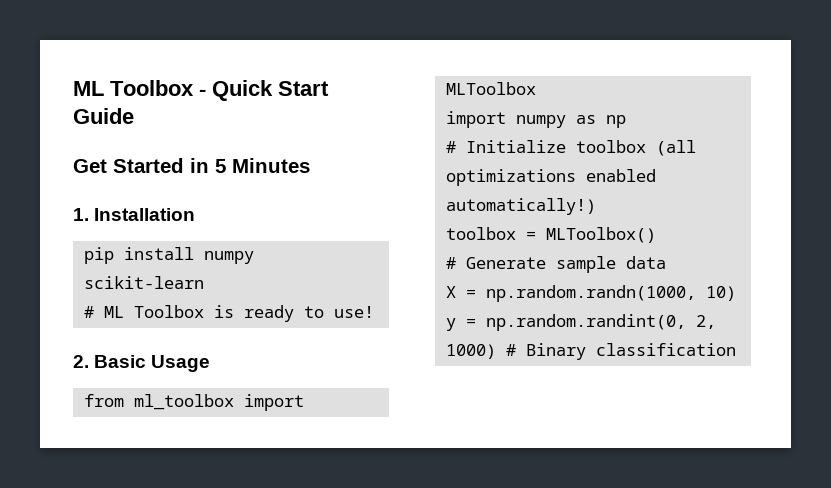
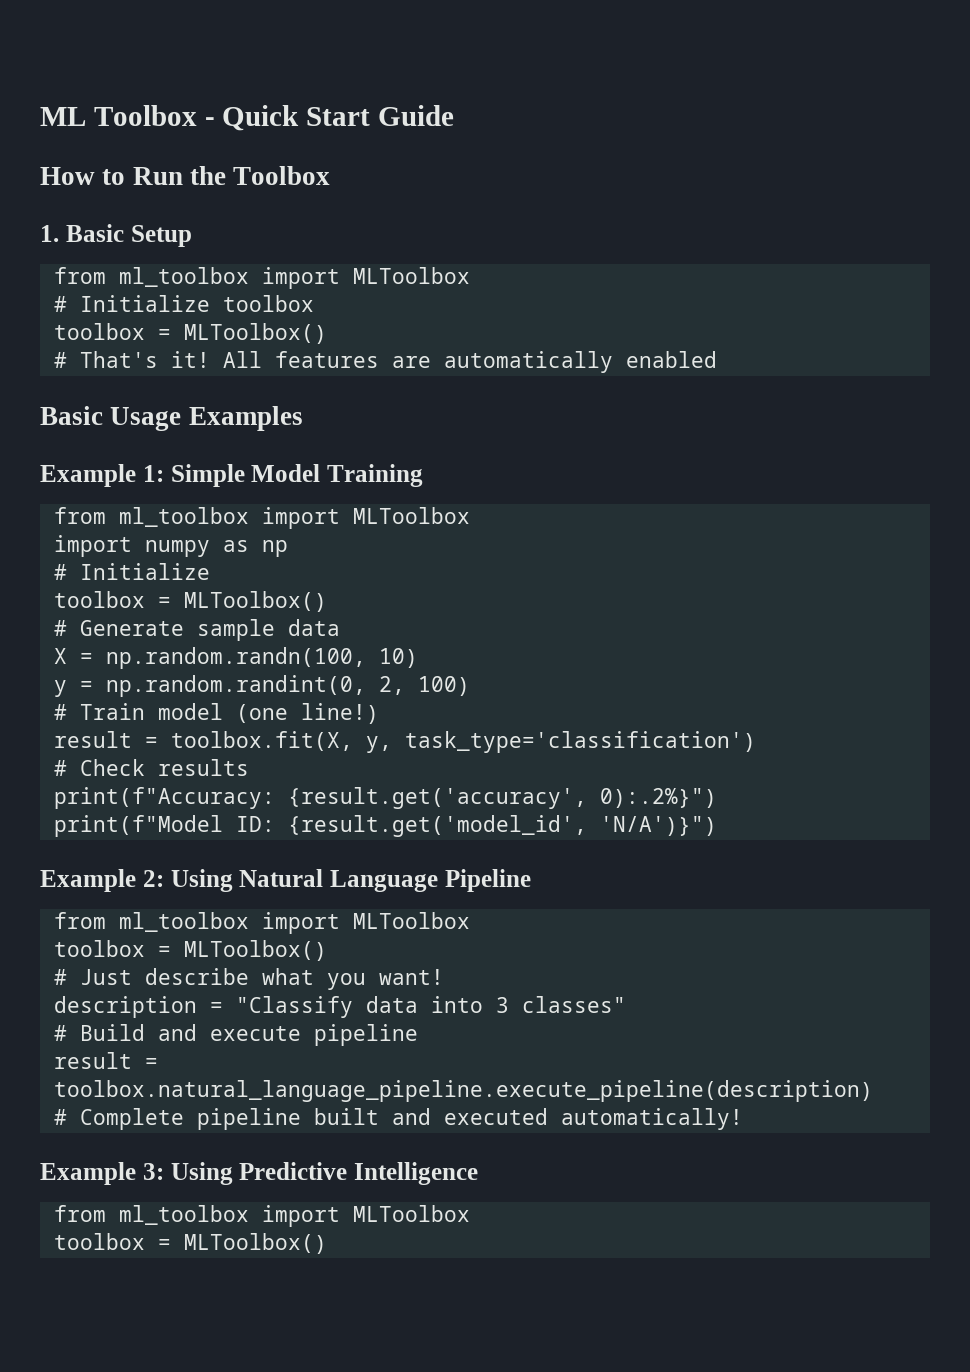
- Get Started in 5 Minutes
- 1. Installation
- pip install numpy scikit-learn
- # ML Toolbox is ready to use!
- 2. Basic Usage
+ How to Run the Toolbox
+ 1. Basic Setup
+ from ml_toolbox import MLToolbox
+ # Initialize toolbox
+ toolbox = MLToolbox()
+ # That's it! All features are automatically enabled
+ Basic Usage Examples
+ Example 1: Simple Model Training
  import numpy as np
- # Initialize toolbox (all optimizations enabled automatically!)
+ # Initialize
- X = np.random.randn(1000, 10)
+ X = np.random.randn(100, 10)
- y = np.random.randint(0, 2, 1000) # Binary classification
+ y = np.random.randint(0, 2, 100)
+ # Train model (one line!)
+ result = toolbox.fit(X, y, task_type='classification')
+ # Check results
+ print(f"Accuracy: {result.get('accuracy', 0):.2%}")
+ print(f"Model ID: {result.get('model_id', 'N/A')}")
+ Example 2: Using Natural Language Pipeline
+ from ml_toolbox import MLToolbox
+ toolbox = MLToolbox()
+ # Just describe what you want!
+ description = "Classify data into 3 classes"
+ # Build and execute pipeline
+ result = toolbox.natural_language_pipeline.execute_pipeline(description)
+ # Complete pipeline built and executed automatically!
+ Example 3: Using Predictive Intelligence
+ from ml_toolbox import MLToolbox
+ toolbox = MLToolbox()

